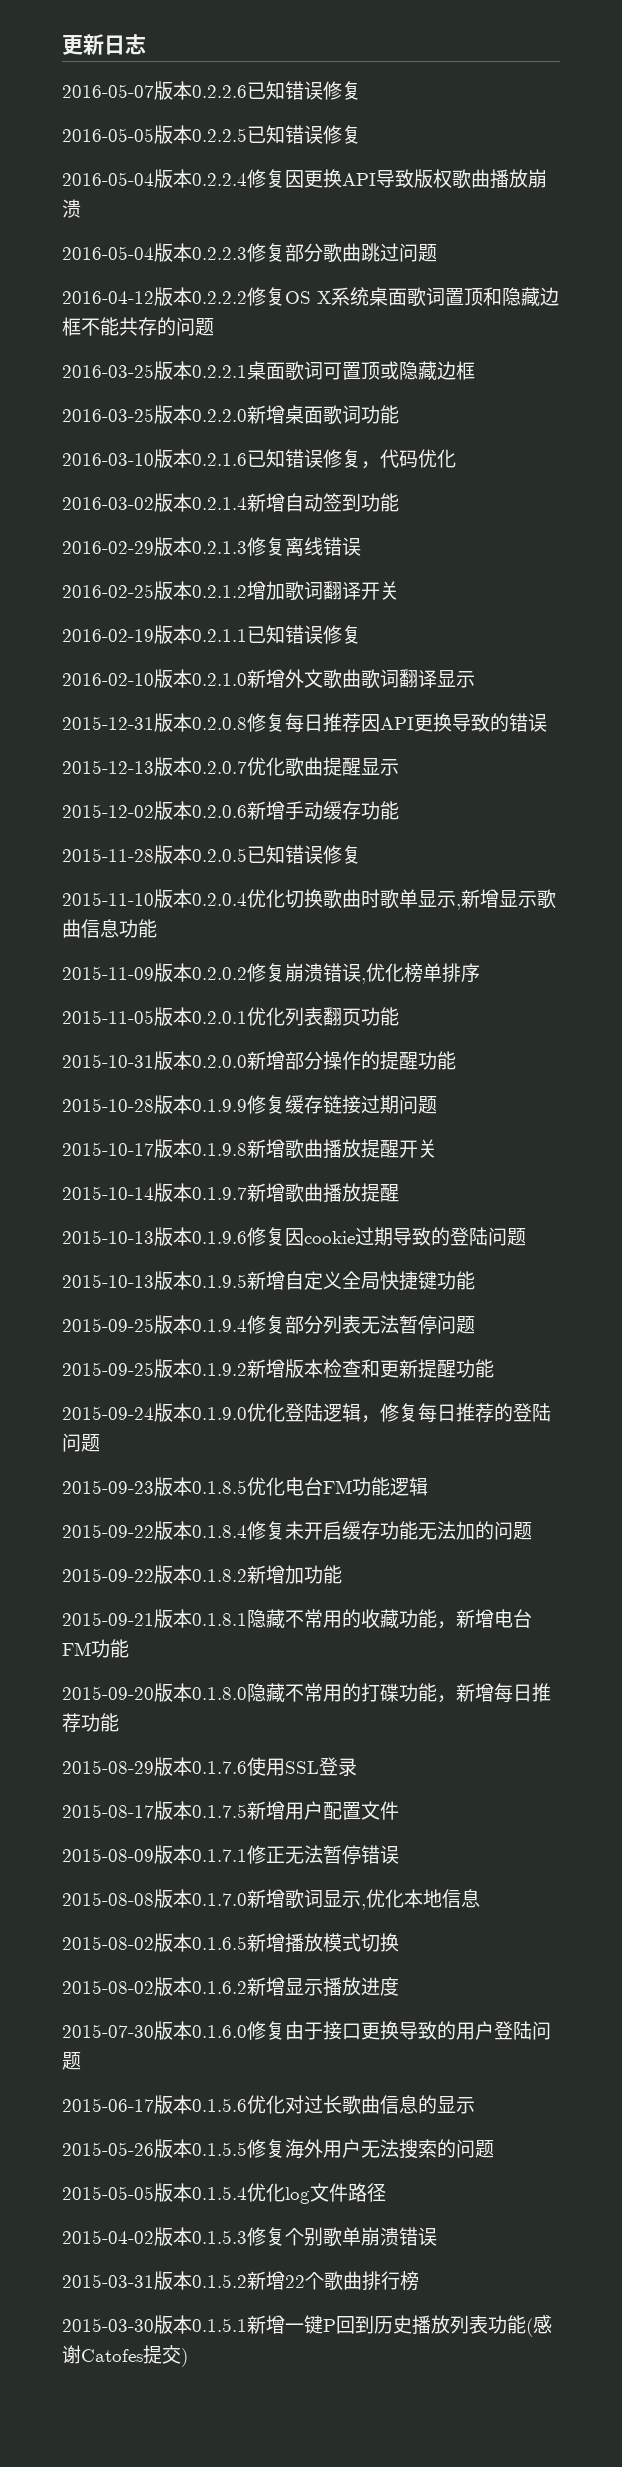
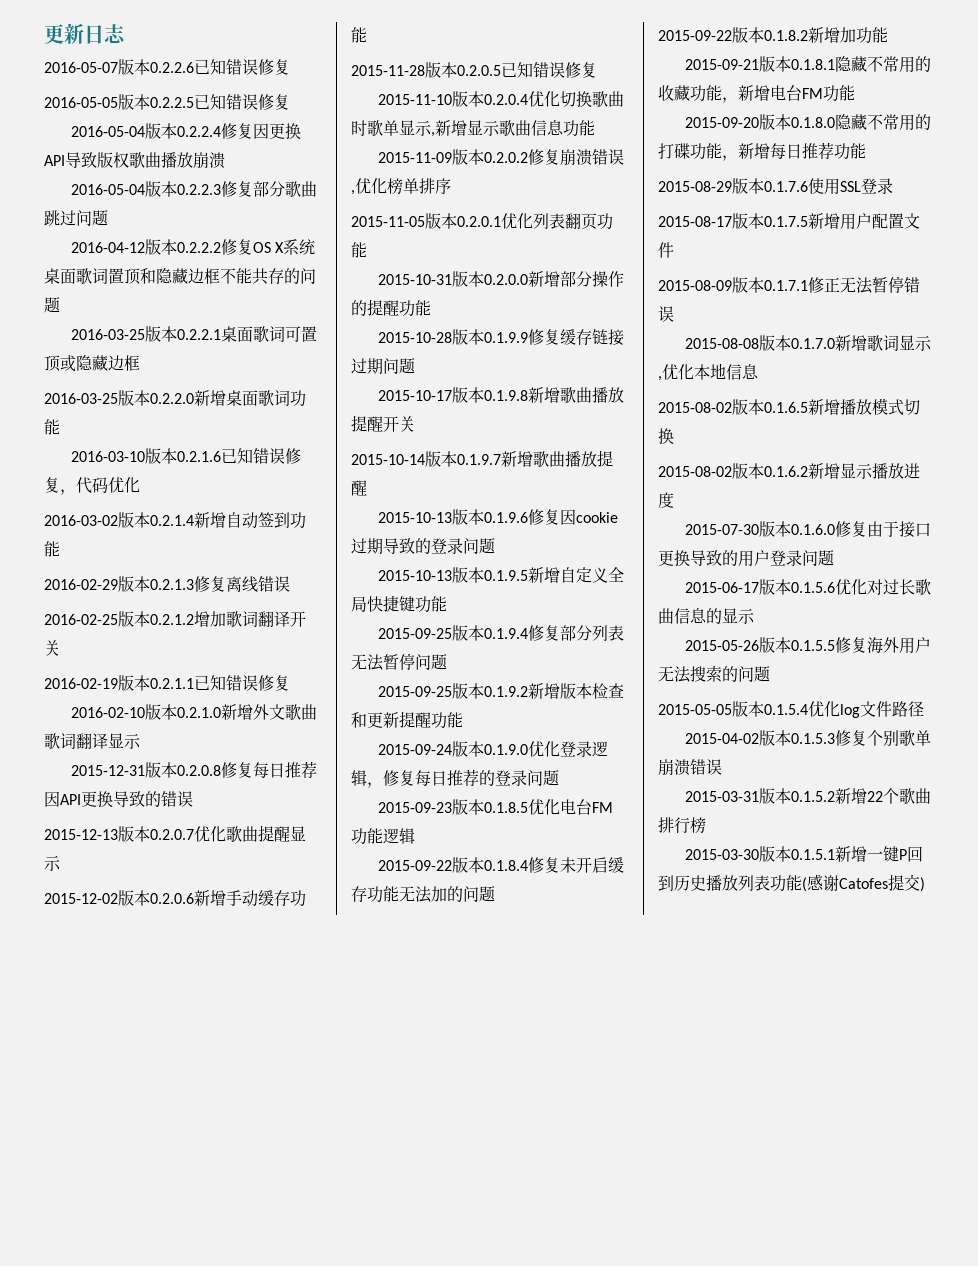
- 2015-10-13版本0.1.9.6修复因cookie过期导致的登陆问题
+ 2015-10-13版本0.1.9.6修复因cookie过期导致的登录问题
- 2015-09-24版本0.1.9.0优化登陆逻辑，修复每日推荐的登陆问题
+ 2015-09-24版本0.1.9.0优化登录逻辑，修复每日推荐的登录问题
- 2015-07-30版本0.1.6.0修复由于接口更换导致的用户登陆问题
+ 2015-07-30版本0.1.6.0修复由于接口更换导致的用户登录问题

